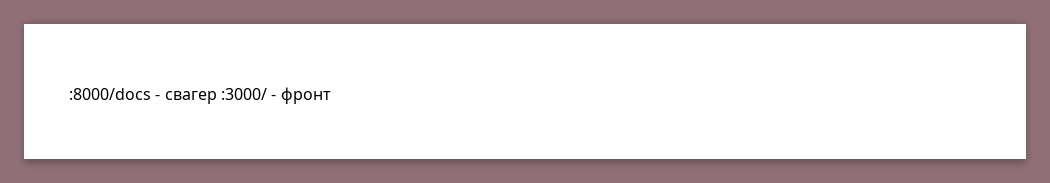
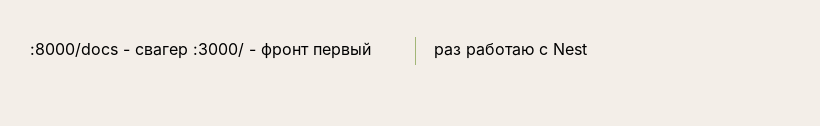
- :8000/docs - свагер :3000/ - фронт
+ :8000/docs - свагер :3000/ - фронт первый раз работаю с Nest

